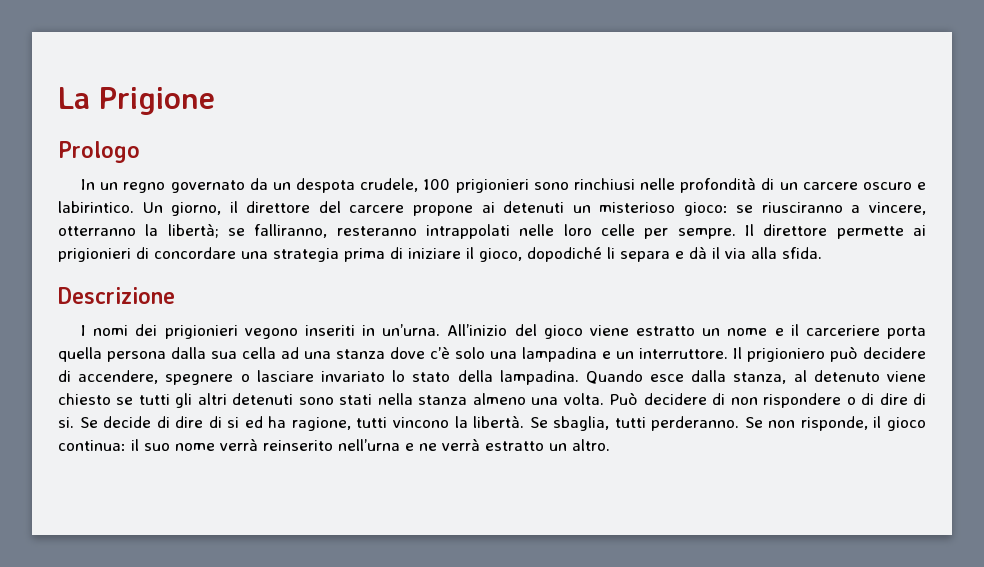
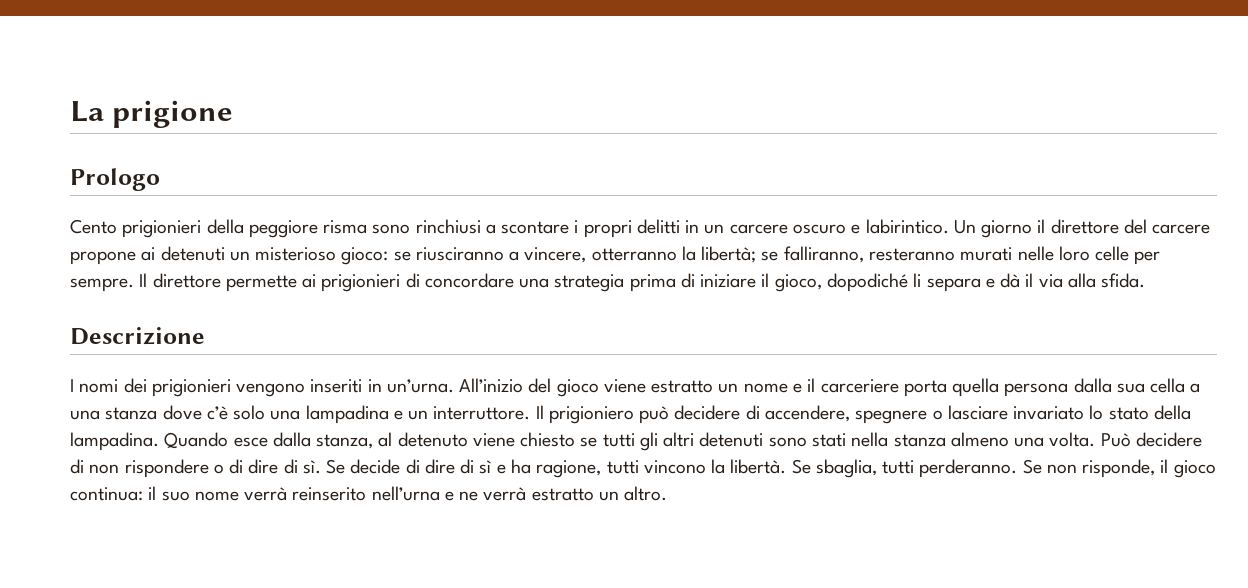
- La Prigione
+ La prigione
- In un regno governato da un despota crudele, 100 prigionieri sono rinchiusi nelle profondità di un carcere oscuro e labirintico.
+ Cento prigionieri della peggiore risma sono rinchiusi a scontare i propri delitti in un carcere oscuro e labirintico.
- Un giorno, il direttore del carcere propone ai detenuti un misterioso gioco: se riusciranno a vincere, otterranno la libertà; se falliranno, resteranno intrappolati nelle loro celle per sempre.
+ Un giorno il direttore del carcere propone ai detenuti un misterioso gioco: se riusciranno a vincere, otterranno la libertà; se falliranno, resteranno murati nelle loro celle per sempre.
- I nomi dei prigionieri vegono inseriti in un’urna.
+ I nomi dei prigionieri vengono inseriti in un’urna.
- All’inizio del gioco viene estratto un nome e il carceriere porta quella persona dalla sua cella ad una stanza dove c’è solo una lampadina e un interruttore.
+ All’inizio del gioco viene estratto un nome e il carceriere porta quella persona dalla sua cella a una stanza dove c’è solo una lampadina e un interruttore.
- Può decidere di non rispondere o di dire di si.
+ Può decidere di non rispondere o di dire di sì.
- Se decide di dire di si ed ha ragione, tutti vincono la libertà.
+ Se decide di dire di sì e ha ragione, tutti vincono la libertà.

